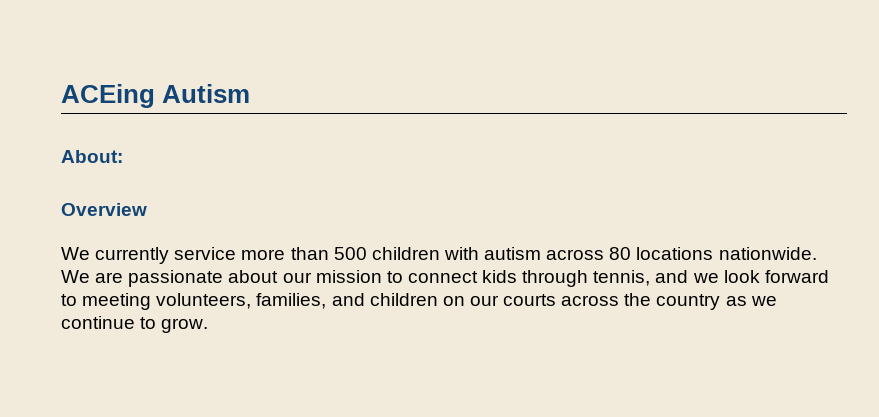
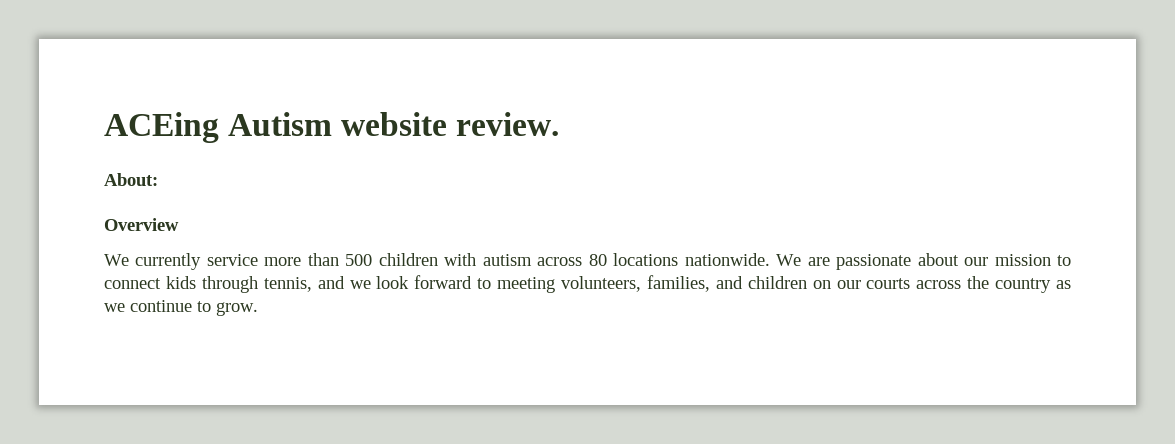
- ACEing Autism
+ ACEing Autism website review.

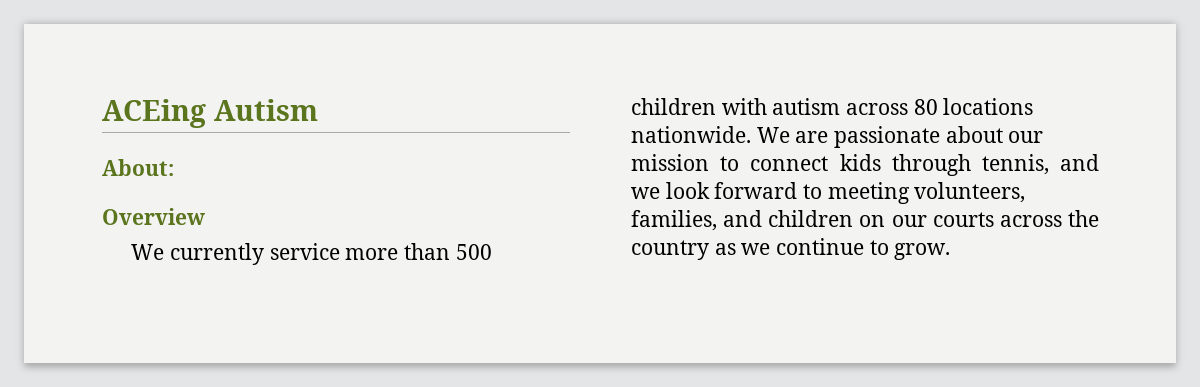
- ACEing Autism website review.
+ ACEing Autism

